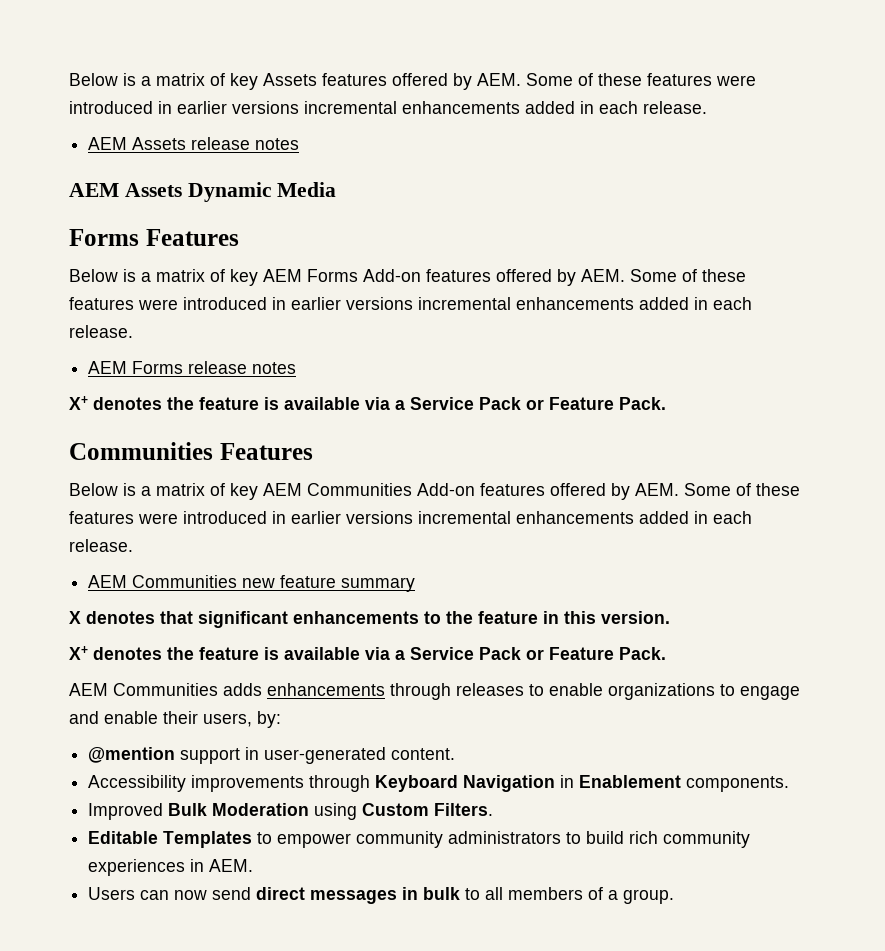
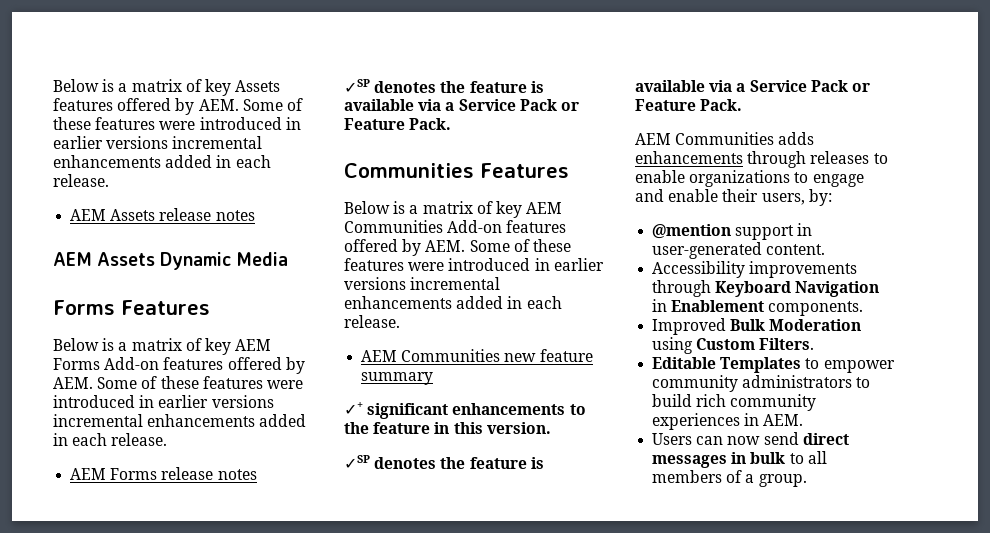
  AEM Forms release notes
- X+ denotes the feature is available via a Service Pack or Feature Pack.
+ ✓SP denotes the feature is available via a Service Pack or Feature Pack.
- X denotes that significant enhancements to the feature in this version.
- X+ denotes the feature is available via a Service Pack or Feature Pack.
+ ✓+ significant enhancements to the feature in this version.
+ ✓SP denotes the feature is available via a Service Pack or Feature Pack.

